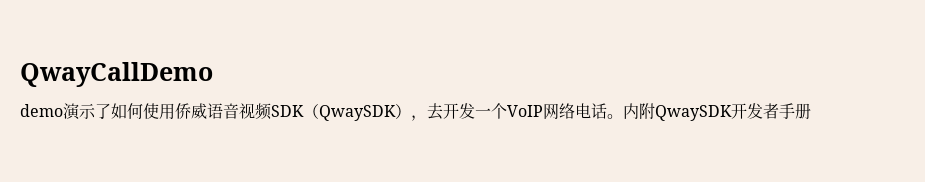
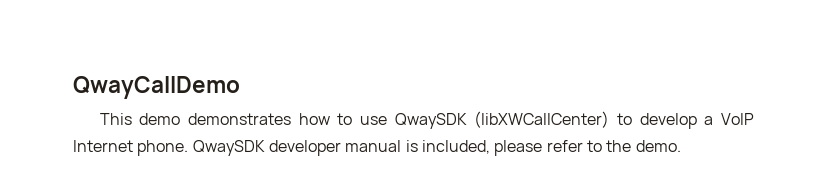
- demo演示了如何使用侨威语音视频SDK（QwaySDK），去开发一个VoIP网络电话。内附QwaySDK开发者手册
+ This demo demonstrates how to use QwaySDK (libXWCallCenter) to develop a VoIP Internet phone. QwaySDK developer manual is included, please refer to the demo.

